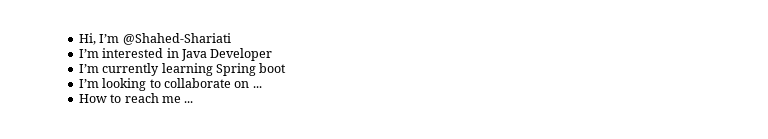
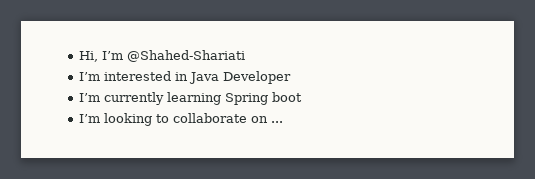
- How to reach me ...

